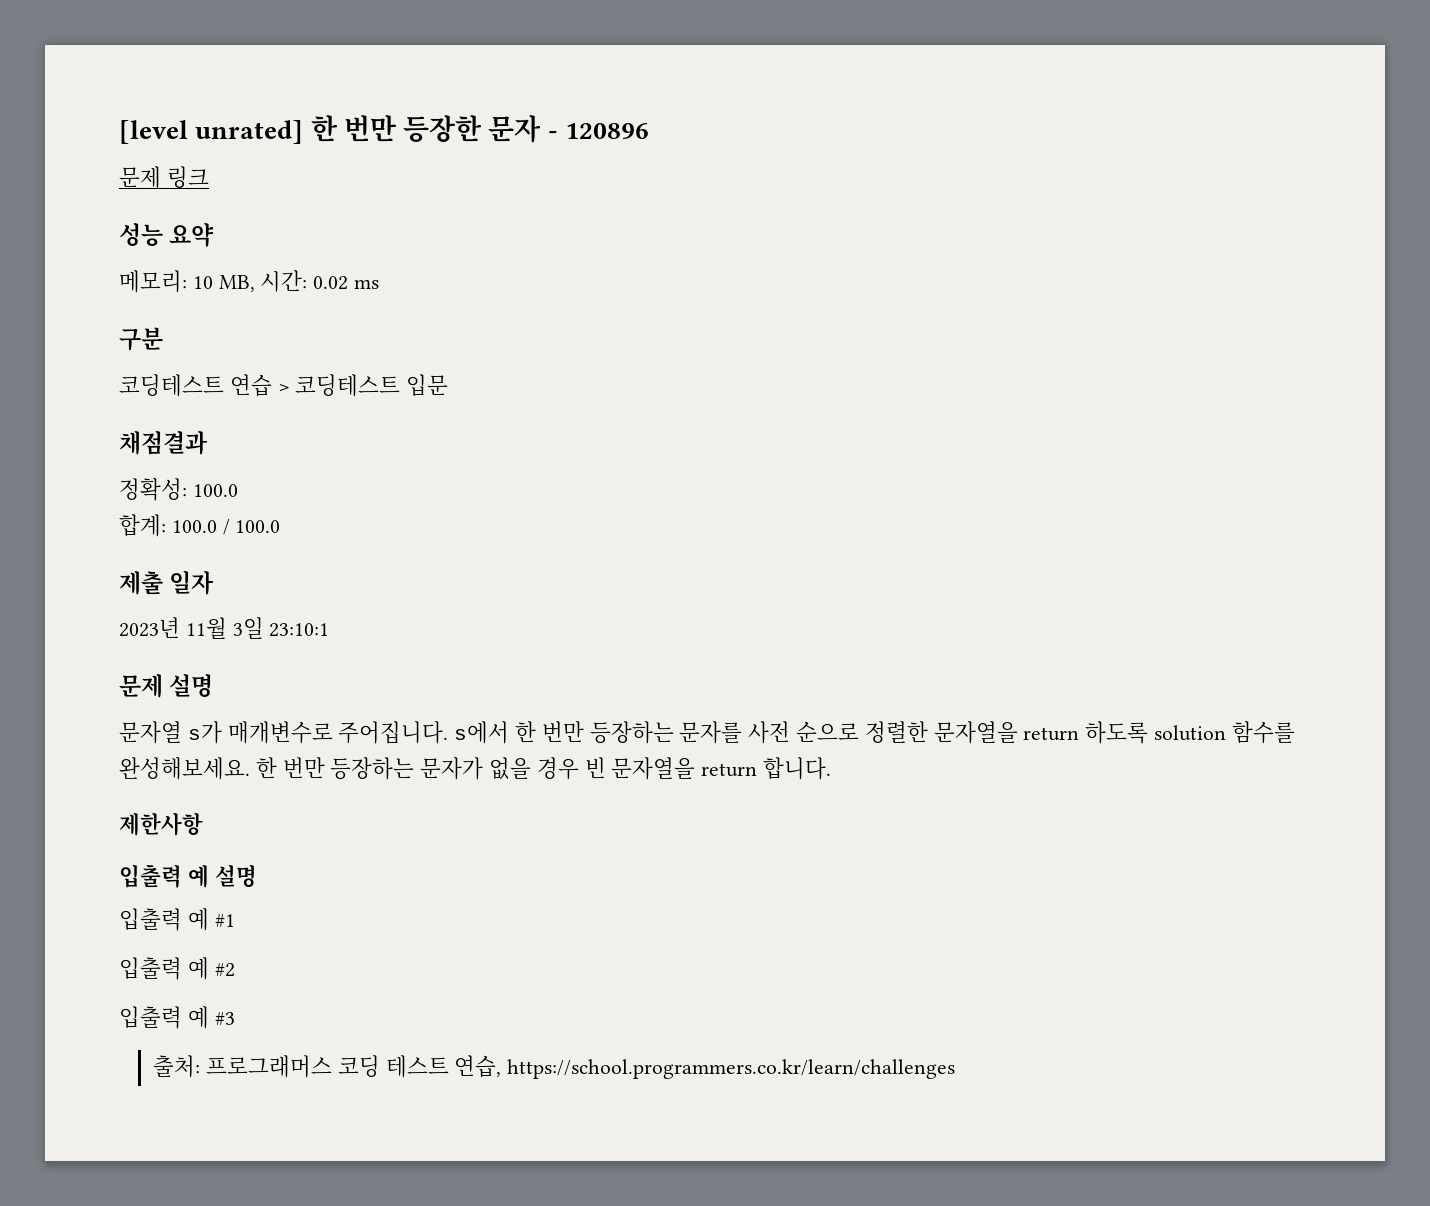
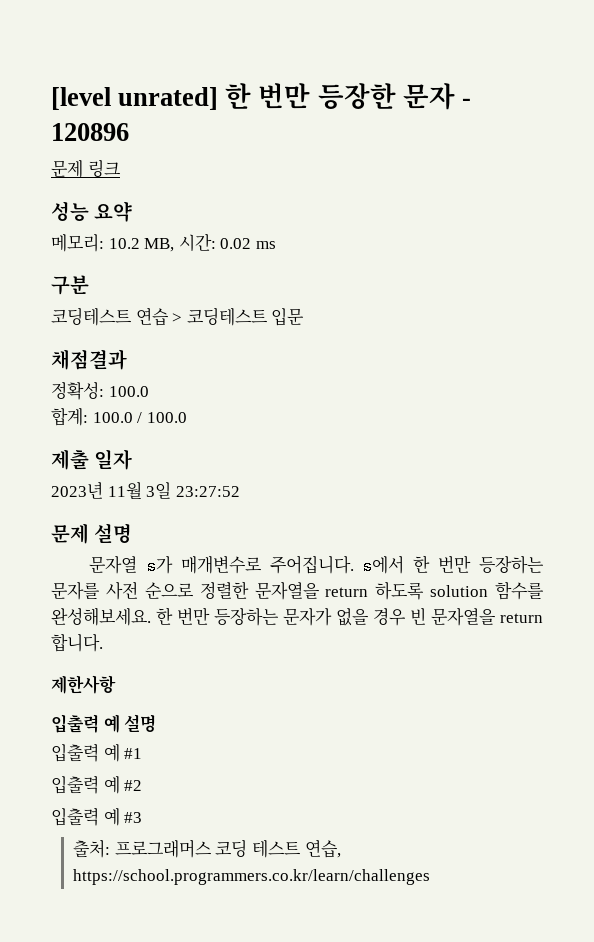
- 메모리: 10 MB, 시간: 0.02 ms
+ 메모리: 10.2 MB, 시간: 0.02 ms
- 2023년 11월 3일 23:10:1
+ 2023년 11월 3일 23:27:52

